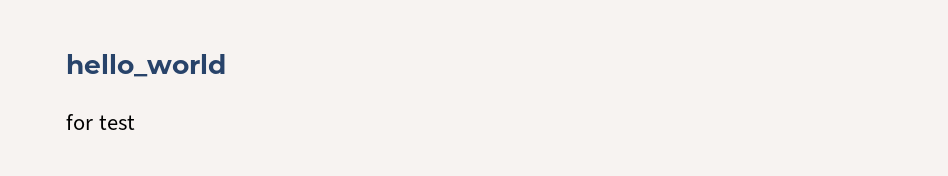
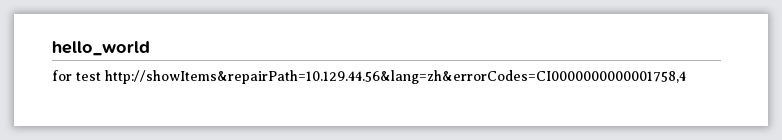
- for test
+ for test http://showItems&repairPath=10.129.44.56&lang=zh&errorCodes=CI0000000000001758,4

